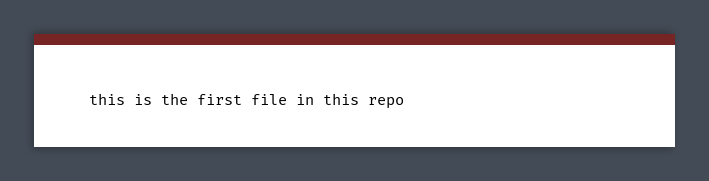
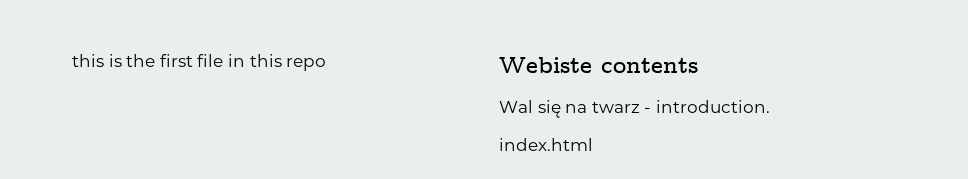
+ Webiste contents
+ Wal się na twarz - introduction.
+ index.html

